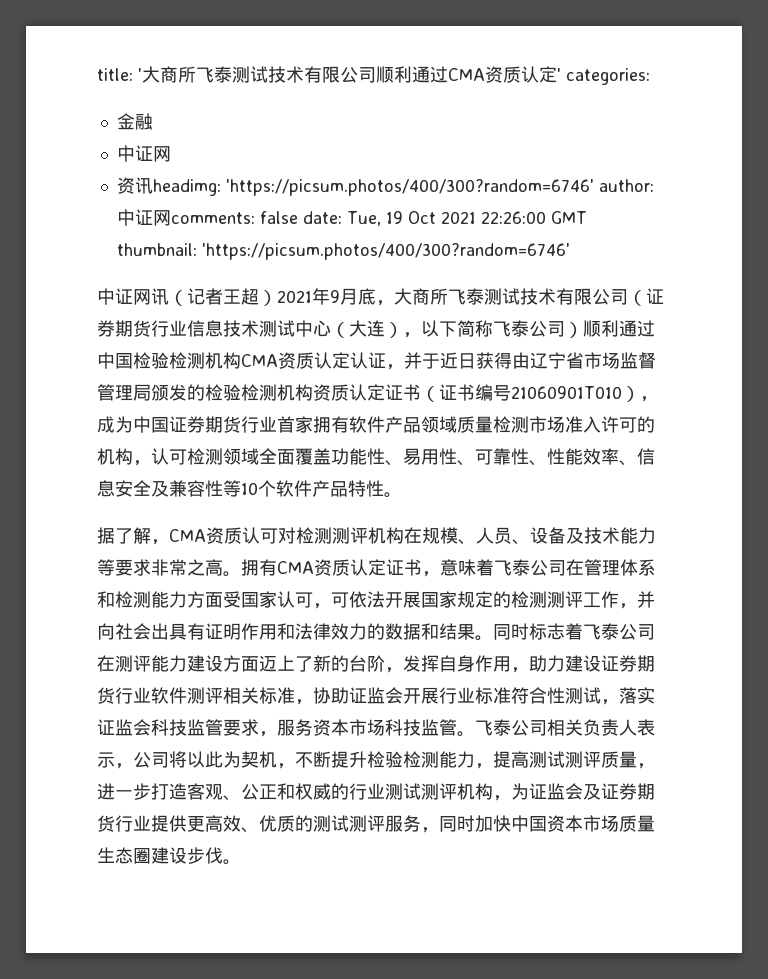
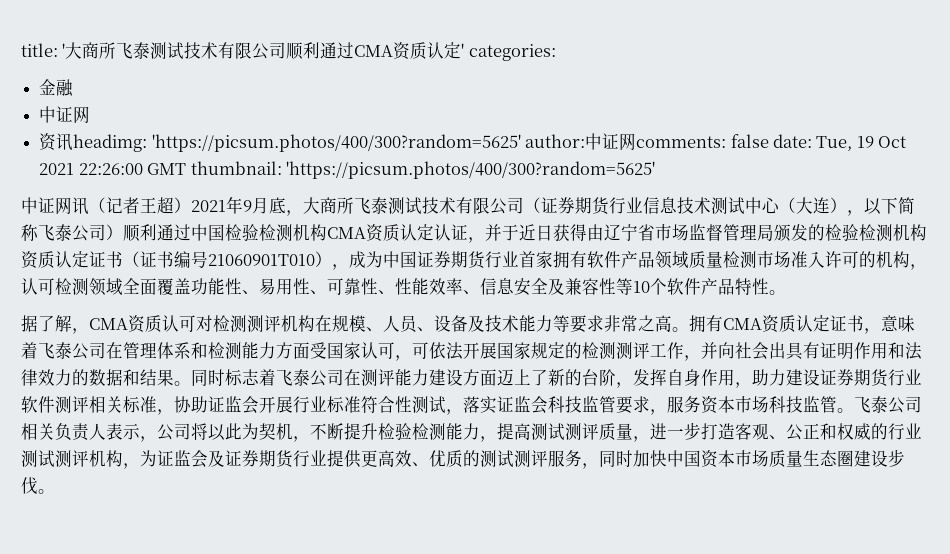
- 资讯headimg: 'https://picsum.photos/400/300?random=6746' author:中证网comments: false date: Tue, 19 Oct 2021 22:26:00 GMT thumbnail: 'https://picsum.photos/400/300?random=6746'
+ 资讯headimg: 'https://picsum.photos/400/300?random=5625' author:中证网comments: false date: Tue, 19 Oct 2021 22:26:00 GMT thumbnail: 'https://picsum.photos/400/300?random=5625'

